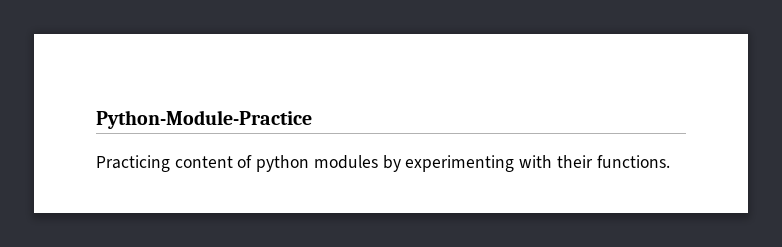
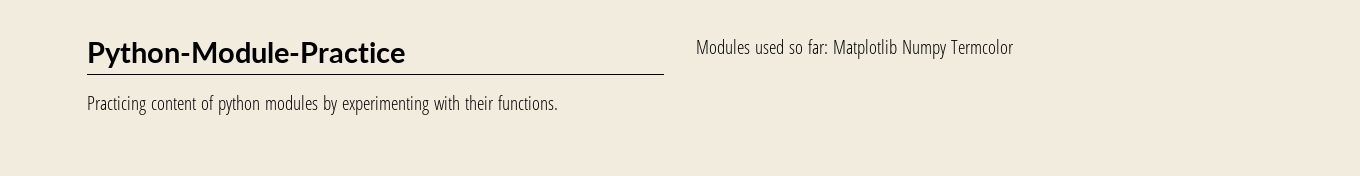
+ Modules used so far: Matplotlib Numpy Termcolor

